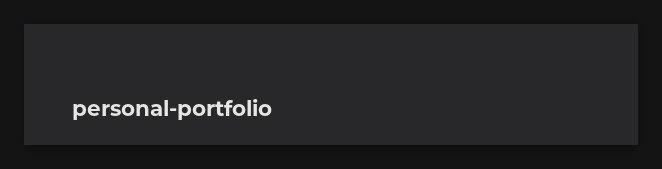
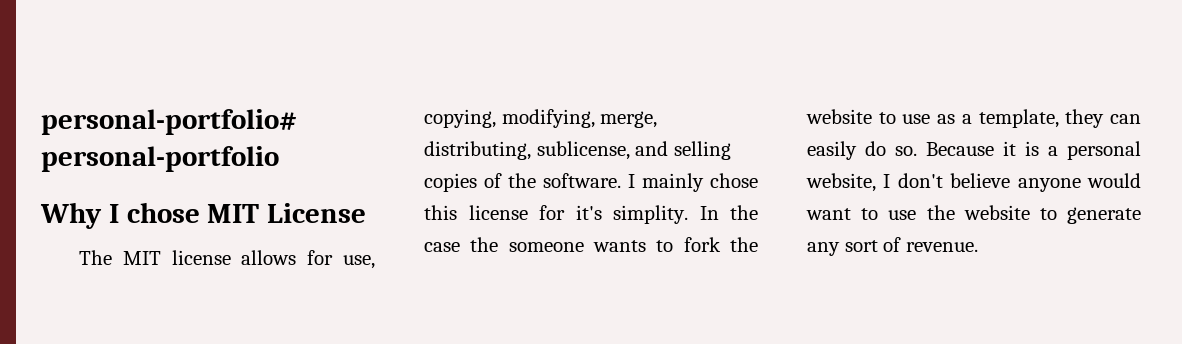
- personal-portfolio
+ personal-portfolio# personal-portfolio
+ Why I chose MIT License
+ The MIT license allows for use, copying, modifying, merge, distributing, sublicense, and selling copies of the software. I mainly chose this license for it's simplity. In the case the someone wants to fork the website to use as a template, they can easily do so. Because it is a personal website, I don't believe anyone would want to use the website to generate any sort of revenue.

